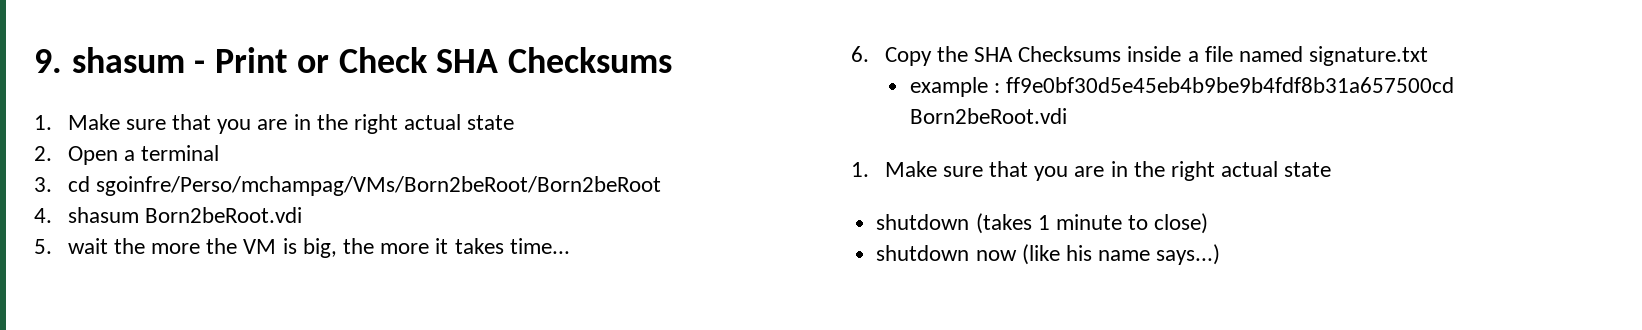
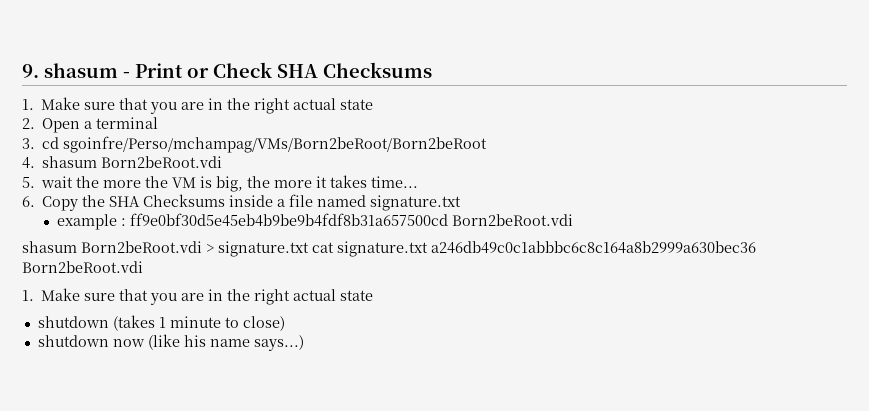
+ shasum Born2beRoot.vdi > signature.txt cat signature.txt a246db49c0c1abbbc6c8c164a8b2999a630bec36 Born2beRoot.vdi

